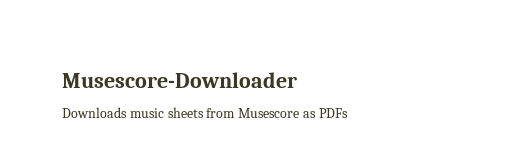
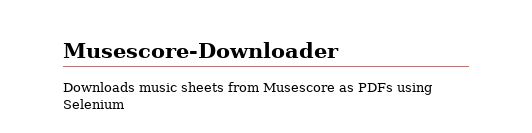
- Downloads music sheets from Musescore as PDFs
+ Downloads music sheets from Musescore as PDFs using Selenium

